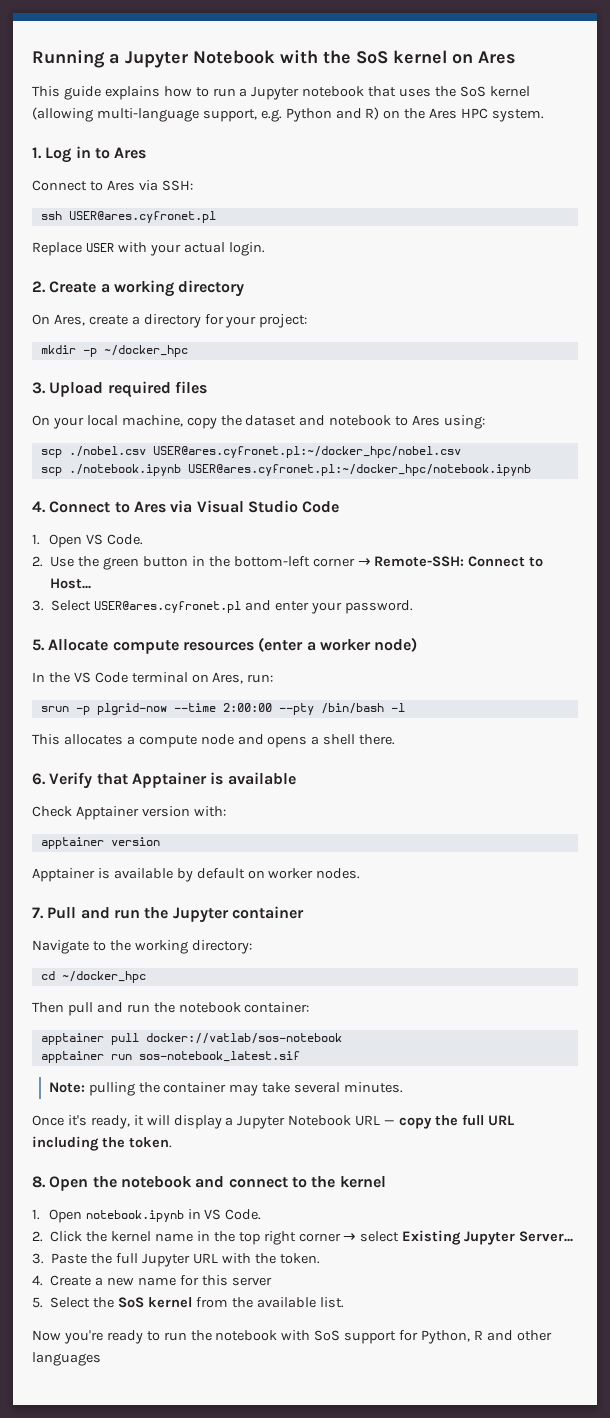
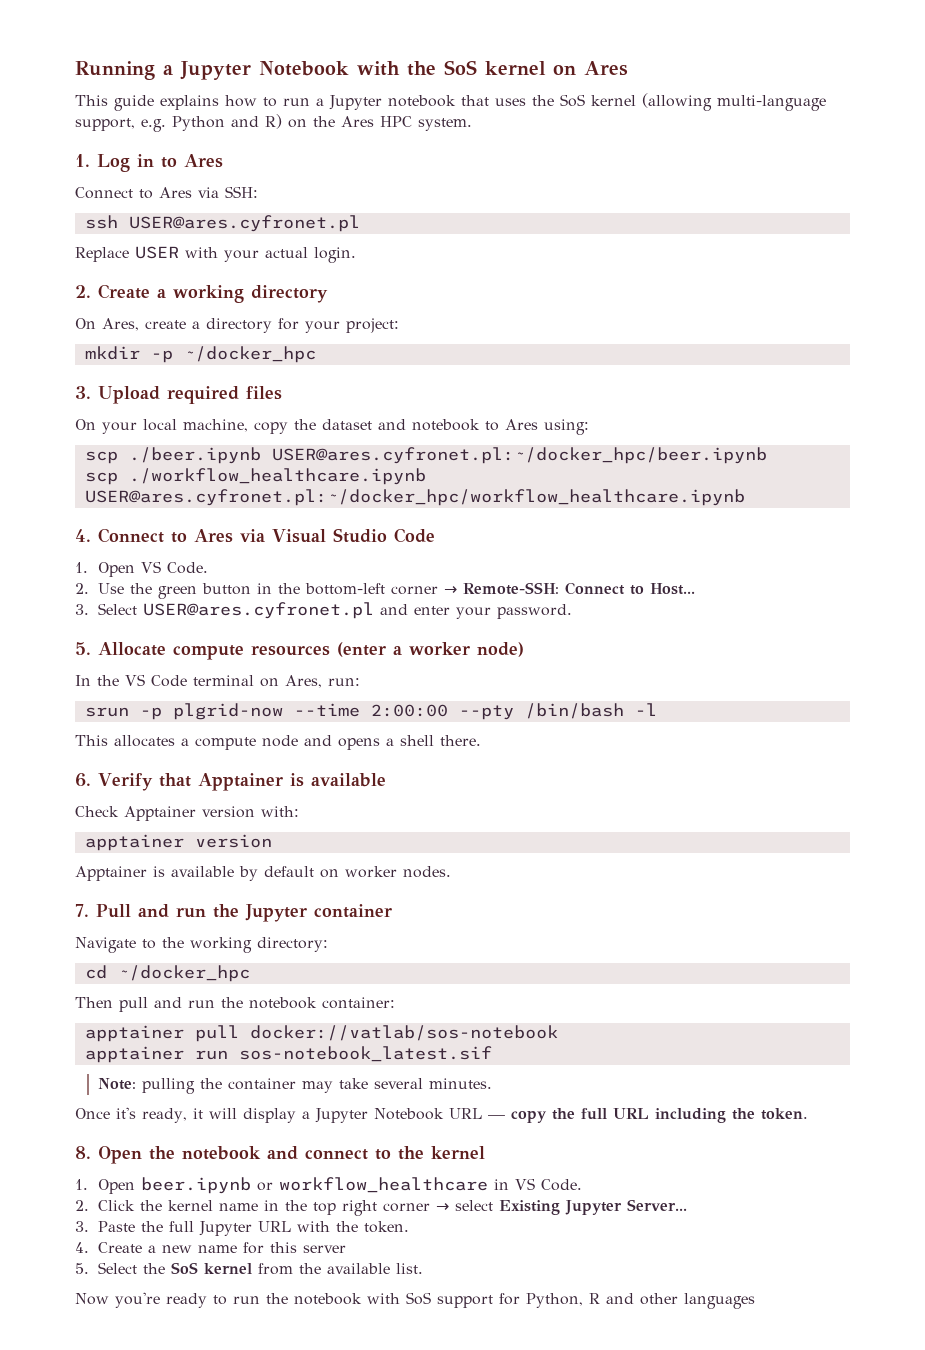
- scp ./nobel.csv USER@ares.cyfronet.pl:~/docker_hpc/nobel.csv
- scp ./notebook.ipynb USER@ares.cyfronet.pl:~/docker_hpc/notebook.ipynb
+ scp ./beer.ipynb USER@ares.cyfronet.pl:~/docker_hpc/beer.ipynb
+ scp ./workflow_healthcare.ipynb USER@ares.cyfronet.pl:~/docker_hpc/workflow_healthcare.ipynb
- 1. Open notebook.ipynb in VS Code.
+ 1. Open beer.ipynb or workflow_healthcare in VS Code.

